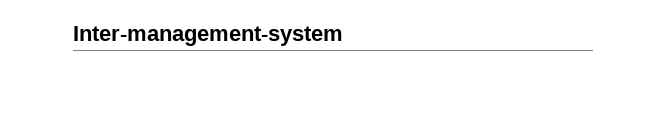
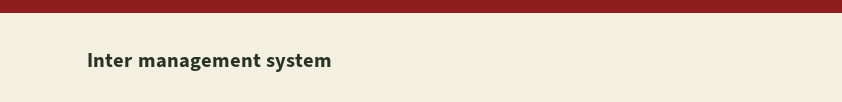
- Inter-management-system
+ Inter management system

